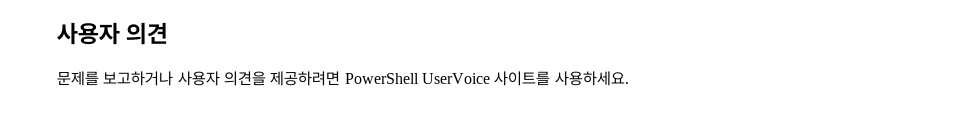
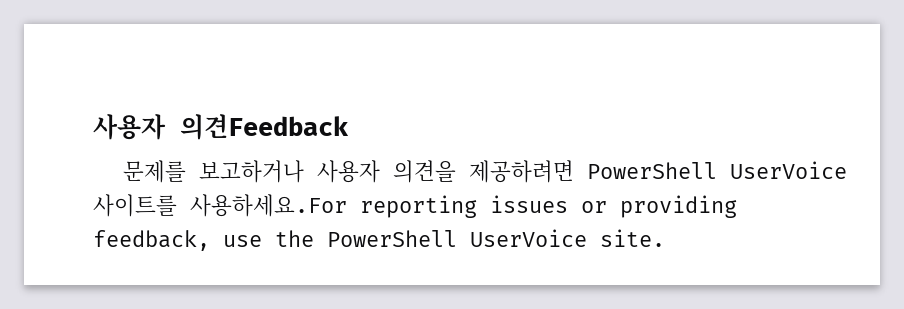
- 사용자 의견
+ 사용자 의견Feedback
- 문제를 보고하거나 사용자 의견을 제공하려면 PowerShell UserVoice 사이트를 사용하세요.
+ 문제를 보고하거나 사용자 의견을 제공하려면 PowerShell UserVoice 사이트를 사용하세요.For reporting issues or providing feedback, use the PowerShell UserVoice site.

